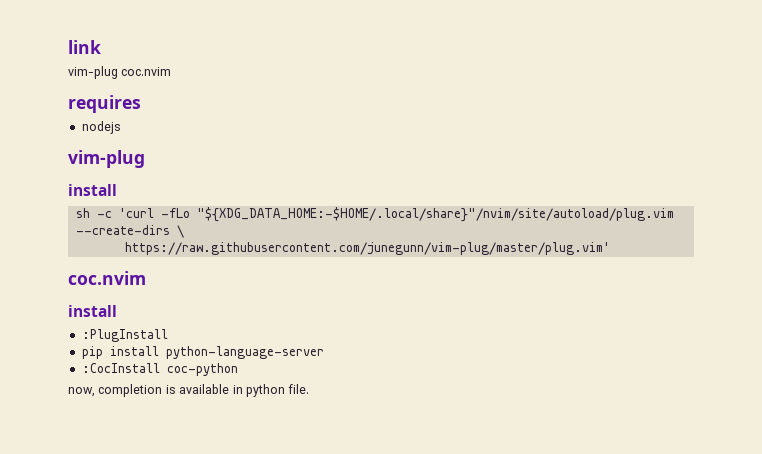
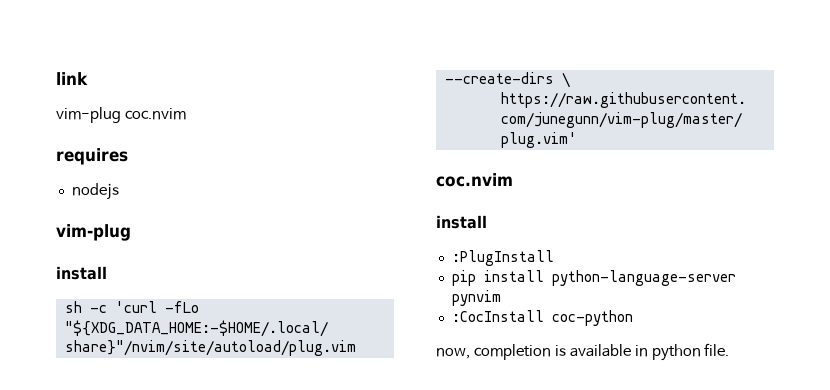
- pip install python-language-server
+ pip install python-language-server pynvim

